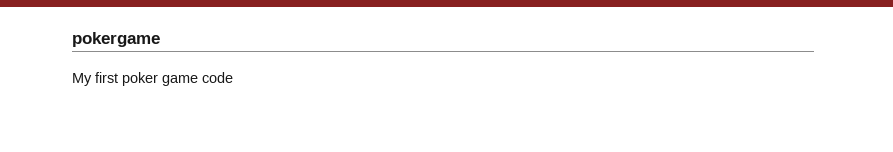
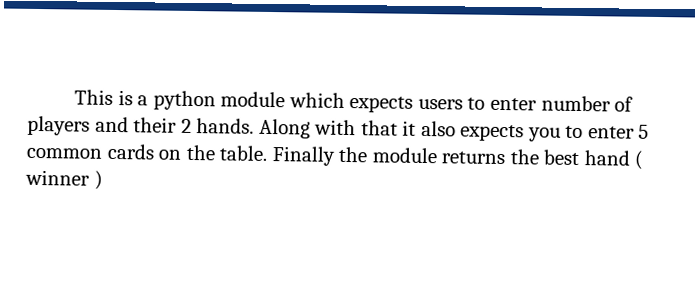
- pokergame
- My first poker game code
+ This is a python module which expects users to enter number of players and their 2 hands. Along with that it also expects you to enter 5 common cards on the table. Finally the module returns the best hand ( winner )

